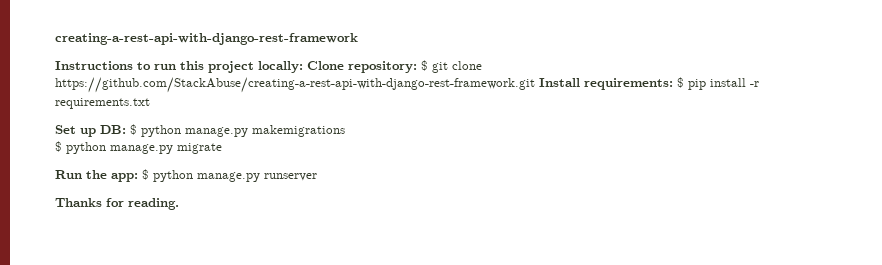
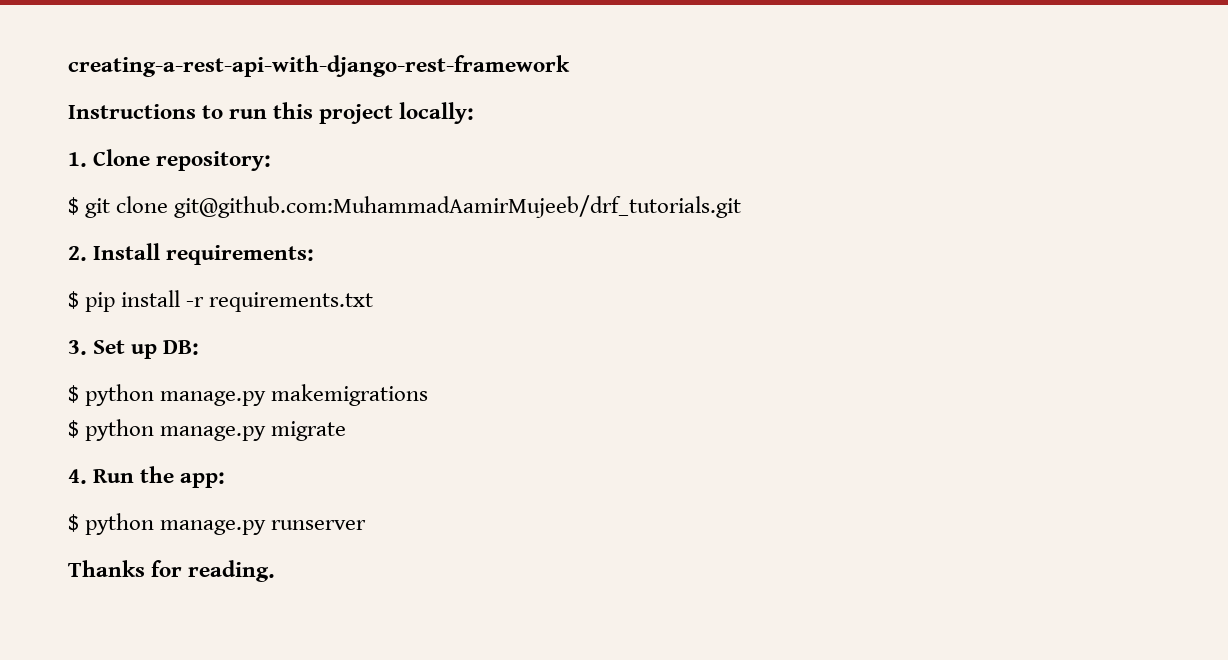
- Instructions to run this project locally: Clone repository: $ git clone https://github.com/StackAbuse/creating-a-rest-api-with-django-rest-framework.git Install requirements: $ pip install -r requirements.txt
+ Instructions to run this project locally:
+ 1. Clone repository:
+ $ git clone git@github.com:MuhammadAamirMujeeb/drf_tutorials.git
+ 2. Install requirements:
+ $ pip install -r requirements.txt
- Set up DB: $ python manage.py makemigrations
+ 3. Set up DB:
+ $ python manage.py makemigrations
- Run the app: $ python manage.py runserver
+ 4. Run the app:
+ $ python manage.py runserver

